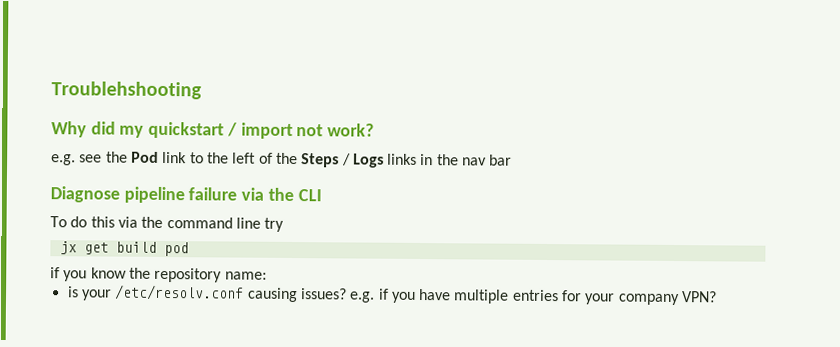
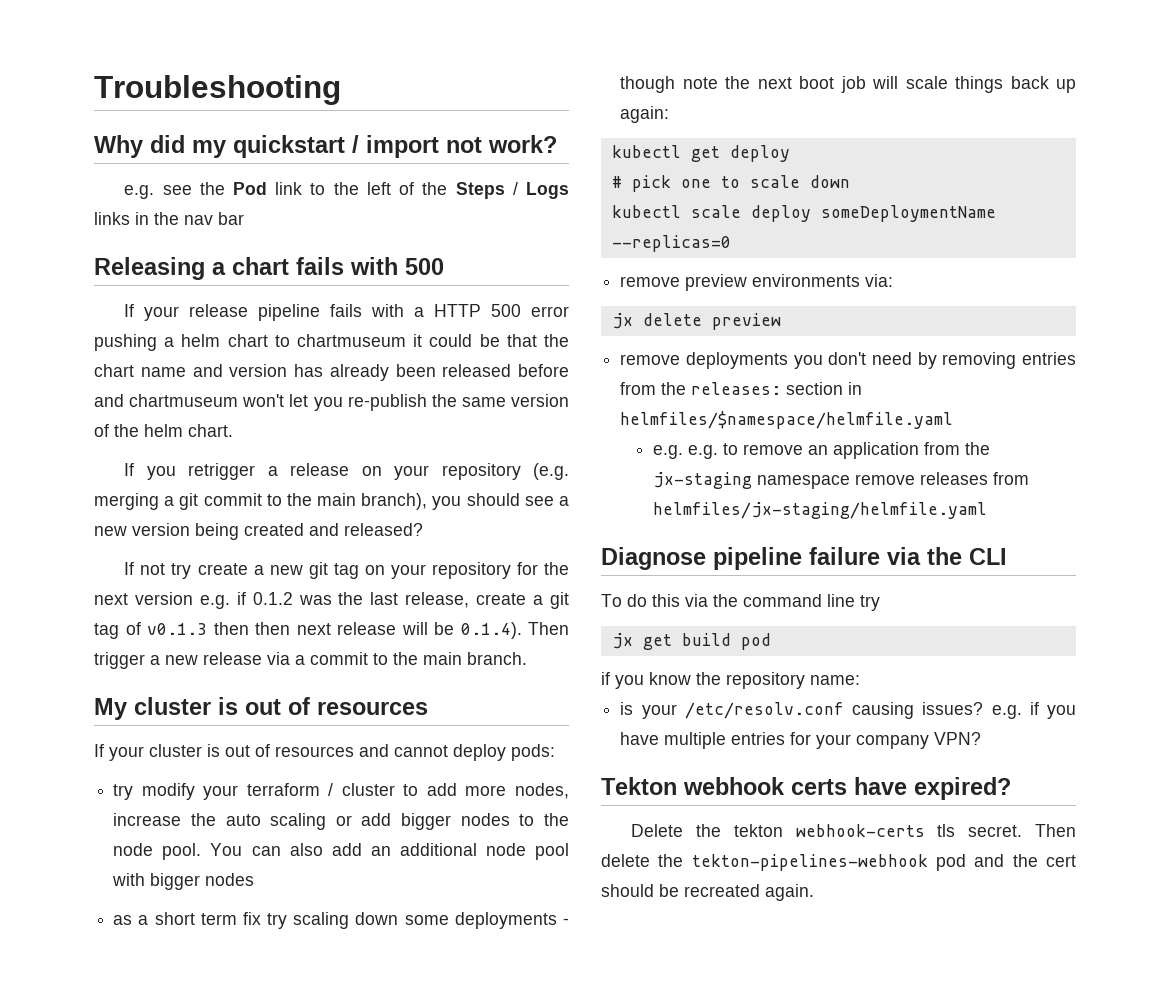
- Troublehshooting
+ Troubleshooting
+ Releasing a chart fails with 500
+ If your release pipeline fails with a HTTP 500 error pushing a helm chart to chartmuseum it could be that the chart name and version has already been released before and chartmuseum won't let you re-publish the same version of the helm chart.
+ If you retrigger a release on your repository (e.g. merging a git commit to the main branch), you should see a new version being created and released?
+ If not try create a new git tag on your repository for the next version e.g. if 0.1.2 was the last release, create a git tag of v0.1.3 then then next release will be 0.1.4). Then trigger a new release via a commit to the main branch.
+ My cluster is out of resources
+ If your cluster is out of resources and cannot deploy pods:
+ try modify your terraform / cluster to add more nodes, increase the auto scaling or add bigger nodes to the node pool. You can also add an additional node pool with bigger nodes
+ as a short term fix try scaling down some deployments - though note the next boot job will scale things back up again:
+ kubectl get deploy
+ # pick one to scale down
+ kubectl scale deploy someDeploymentName --replicas=0
+ remove preview environments via:
+ jx delete preview
+ remove deployments you don't need by removing entries from the releases: section in helmfiles/$namespace/helmfile.yaml
+ e.g. e.g. to remove an application from the jx-staging namespace remove releases from helmfiles/jx-staging/helmfile.yaml
+ Tekton webhook certs have expired?
+ Delete the tekton webhook-certs tls secret. Then delete the tekton-pipelines-webhook pod and the cert should be recreated again.

